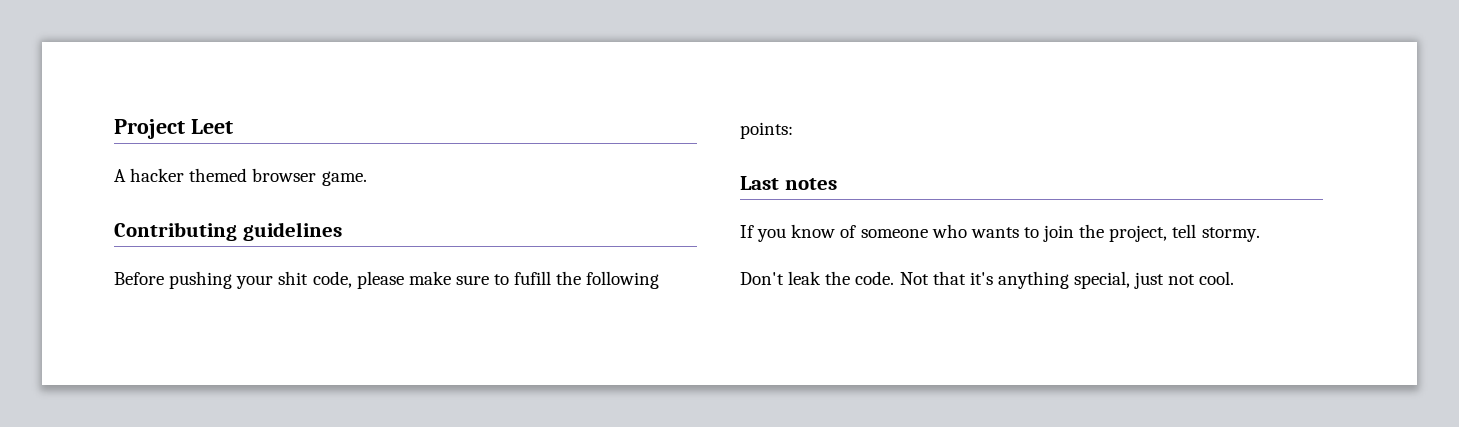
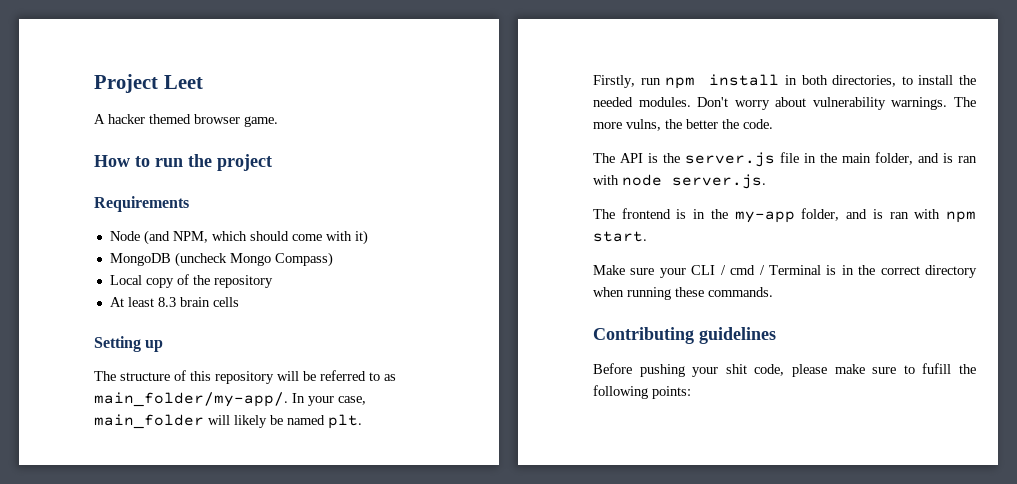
+ How to run the project
+ Requirements
+ Node (and NPM, which should come with it)
+ MongoDB (uncheck Mongo Compass)
+ Local copy of the repository
+ At least 8.3 brain cells
+ Setting up
+ The structure of this repository will be referred to as main_folder/my-app/. In your case, main_folder will likely be named plt.
+ Firstly, run npm install in both directories, to install the needed modules. Don't worry about vulnerability warnings. The more vulns, the better the code.
+ The API is the server.js file in the main folder, and is ran with node server.js.
+ The frontend is in the my-app folder, and is ran with npm start.
+ Make sure your CLI / cmd / Terminal is in the correct directory when running these commands.
- Last notes
- If you know of someone who wants to join the project, tell stormy.
- Don't leak the code. Not that it's anything special, just not cool.

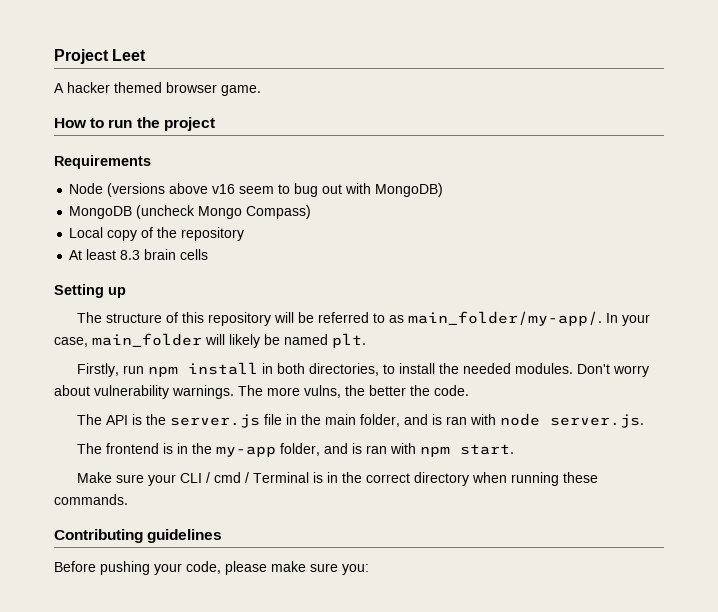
- Node (and NPM, which should come with it)
+ Node (versions above v16 seem to bug out with MongoDB)
- Before pushing your shit code, please make sure to fufill the following points:
+ Before pushing your code, please make sure you:

